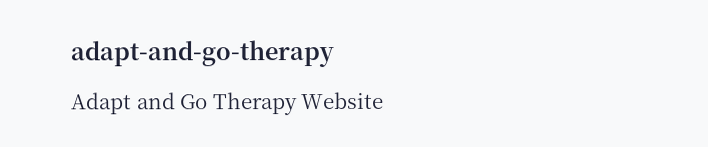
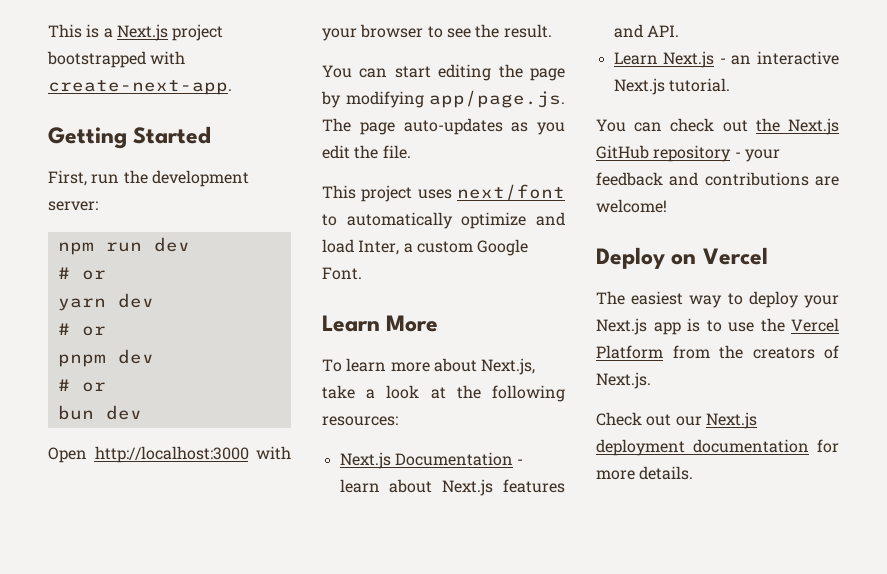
- adapt-and-go-therapy
- Adapt and Go Therapy Website
+ This is a Next.js project bootstrapped with create-next-app.
+ Getting Started
+ First, run the development server:
+ npm run dev
+ # or
+ yarn dev
+ # or
+ pnpm dev
+ # or
+ bun dev
+ Open http://localhost:3000 with your browser to see the result.
+ You can start editing the page by modifying app/page.js. The page auto-updates as you edit the file.
+ This project uses next/font to automatically optimize and load Inter, a custom Google Font.
+ Learn More
+ To learn more about Next.js, take a look at the following resources:
+ Next.js Documentation - learn about Next.js features and API.
+ Learn Next.js - an interactive Next.js tutorial.
+ You can check out the Next.js GitHub repository - your feedback and contributions are welcome!
+ Deploy on Vercel
+ The easiest way to deploy your Next.js app is to use the Vercel Platform from the creators of Next.js.
+ Check out our Next.js deployment documentation for more details.

